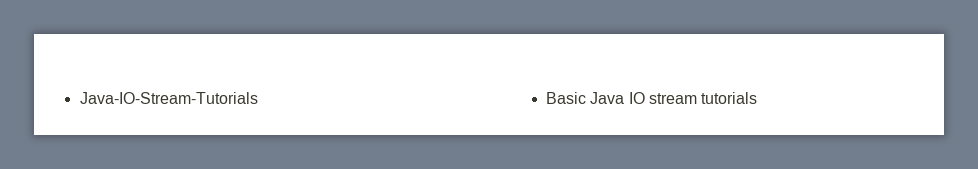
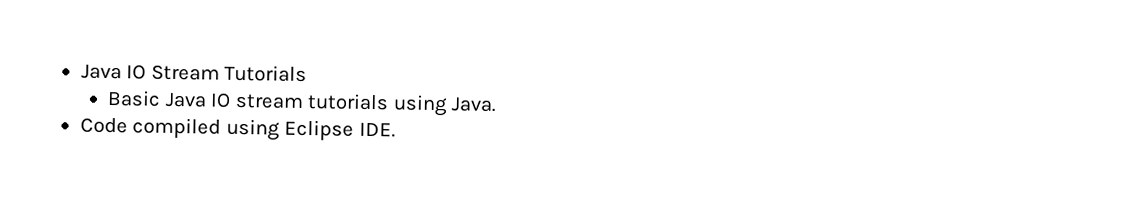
- Java-IO-Stream-Tutorials
+ Java IO Stream Tutorials
- Basic Java IO stream tutorials
+ Basic Java IO stream tutorials using Java.
+ Code compiled using Eclipse IDE.

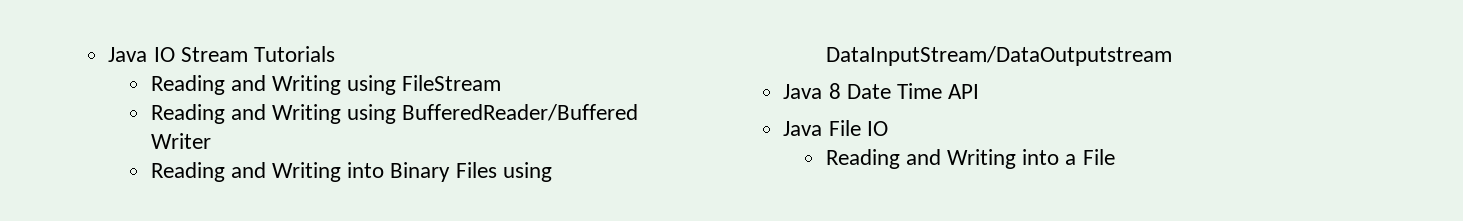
- Basic Java IO stream tutorials using Java.
- Code compiled using Eclipse IDE.
+ Reading and Writing using FileStream
+ Reading and Writing using BufferedReader/Buffered Writer
+ Reading and Writing into Binary Files using DataInputStream/DataOutputstream
+ Java 8 Date Time API
+ Java File IO
+ Reading and Writing into a File

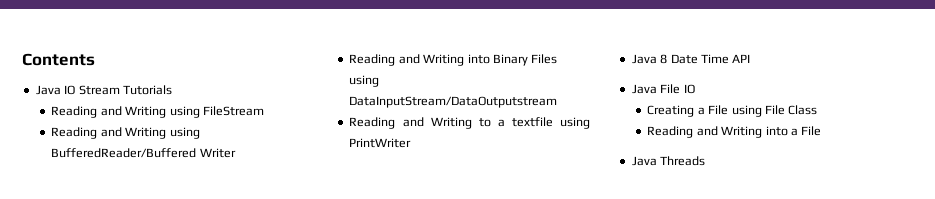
+ Contents
+ Reading and Writing to a textfile using PrintWriter
+ Creating a File using File Class
+ Java Threads

